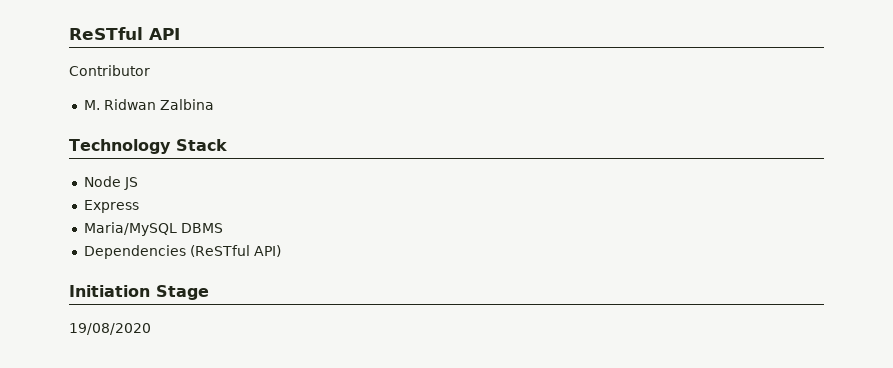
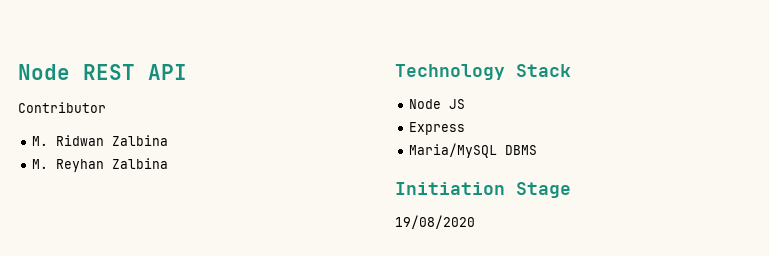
- ReSTful API
+ Node REST API
+ M. Reyhan Zalbina
- Dependencies (ReSTful API)

